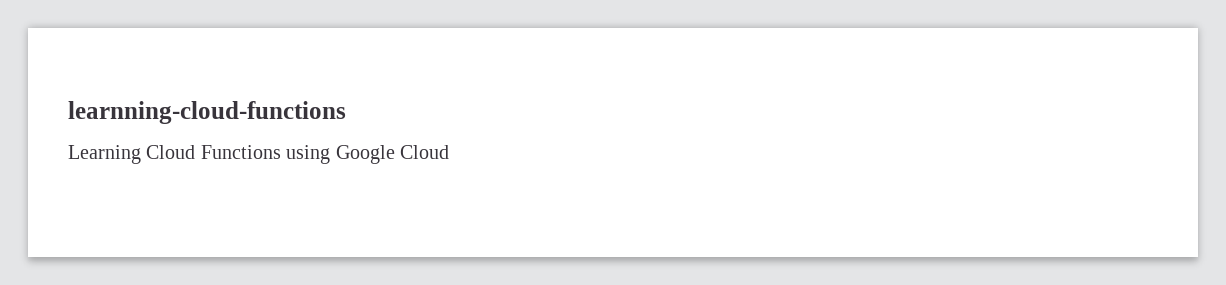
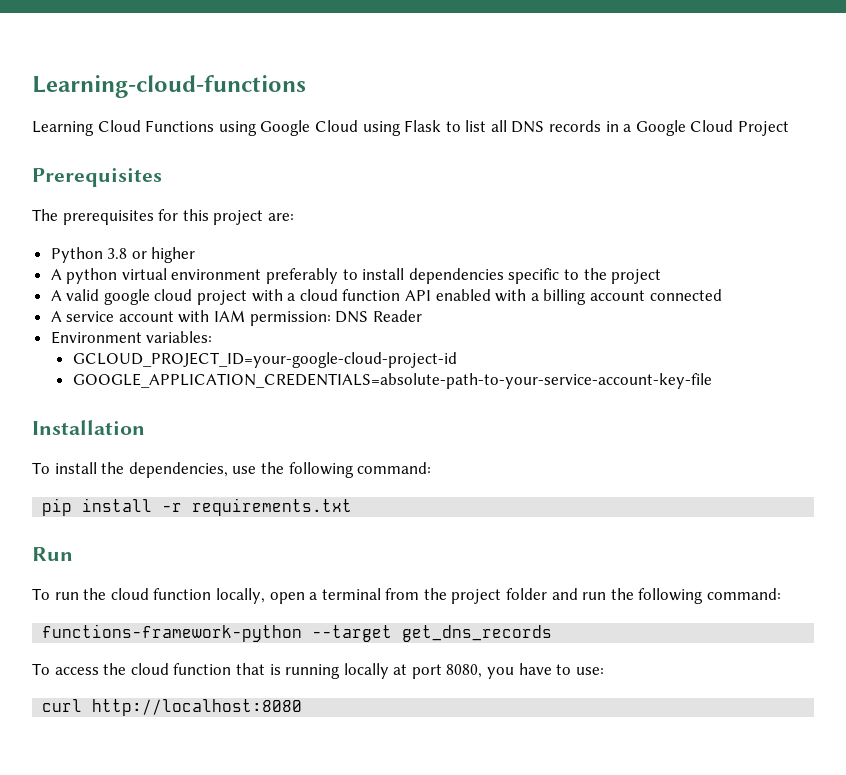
- learnning-cloud-functions
+ Learning-cloud-functions
- Learning Cloud Functions using Google Cloud
+ Learning Cloud Functions using Google Cloud using Flask to list all DNS records in a Google Cloud Project
+ Prerequisites
+ The prerequisites for this project are:
+ Python 3.8 or higher
+ A python virtual environment preferably to install dependencies specific to the project
+ A valid google cloud project with a cloud function API enabled with a billing account connected
+ A service account with IAM permission: DNS Reader
+ Environment variables:
+ GCLOUD_PROJECT_ID=your-google-cloud-project-id
+ GOOGLE_APPLICATION_CREDENTIALS=absolute-path-to-your-service-account-key-file
+ Installation
+ To install the dependencies, use the following command:
+ pip install -r requirements.txt
+ Run
+ To run the cloud function locally, open a terminal from the project folder and run the following command:
+ functions-framework-python --target get_dns_records
+ To access the cloud function that is running locally at port 8080, you have to use:
+ curl http://localhost:8080

